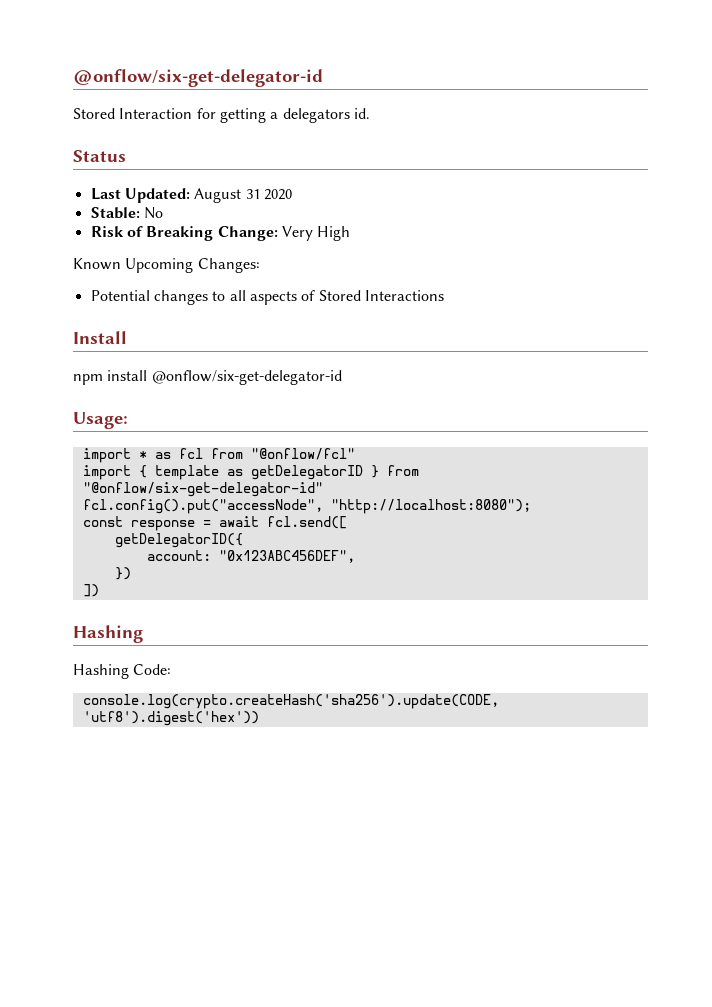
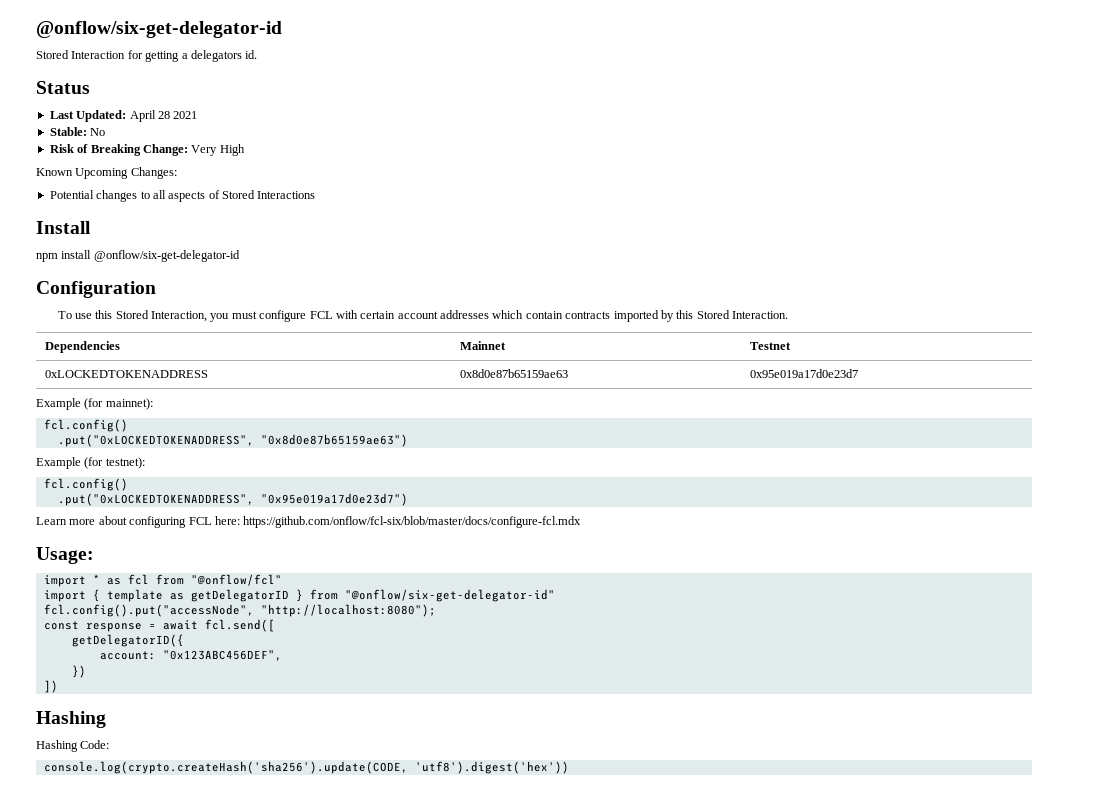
- Last Updated: August 31 2020
+ Last Updated: April 28 2021
+ Configuration
+ To use this Stored Interaction, you must configure FCL with certain account addresses which contain contracts imported by this Stored Interaction.
+ Dependencies | Mainnet | Testnet
+ 0xLOCKEDTOKENADDRESS | 0x8d0e87b65159ae63 | 0x95e019a17d0e23d7
+ Example (for mainnet):
+ fcl.config()
+ .put("0xLOCKEDTOKENADDRESS", "0x8d0e87b65159ae63")
+ Example (for testnet):
+ fcl.config()
+ .put("0xLOCKEDTOKENADDRESS", "0x95e019a17d0e23d7")
+ Learn more about configuring FCL here: https://github.com/onflow/fcl-six/blob/master/docs/configure-fcl.mdx

